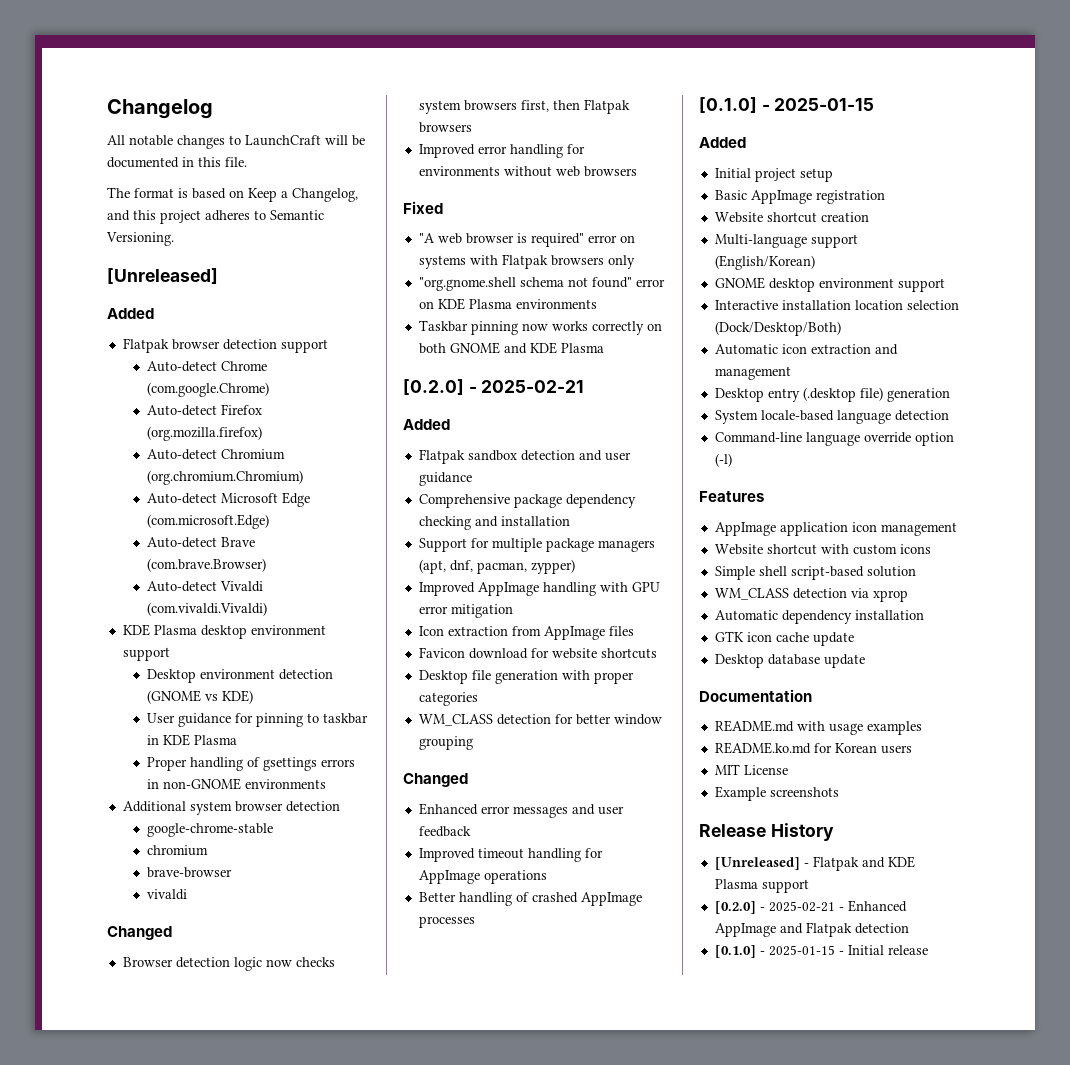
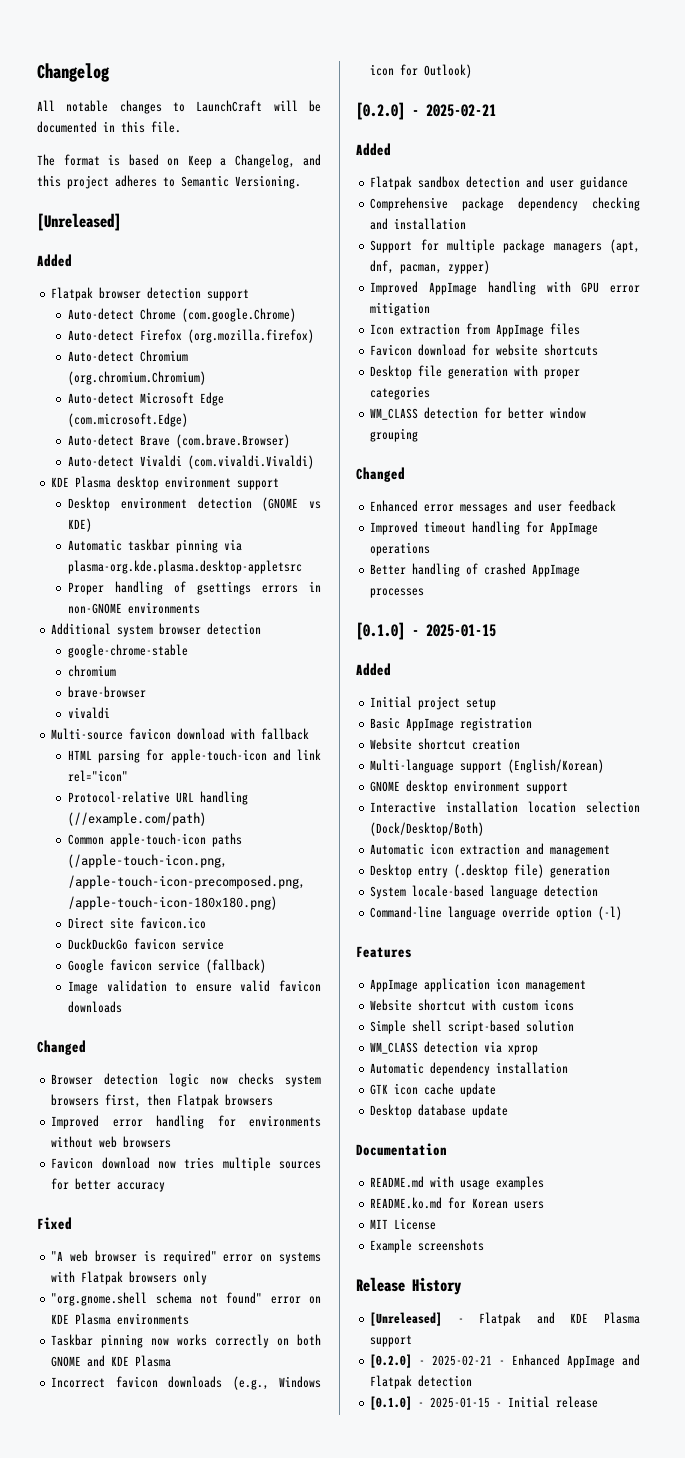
- User guidance for pinning to taskbar in KDE Plasma
+ Automatic taskbar pinning via plasma-org.kde.plasma.desktop-appletsrc
+ Multi-source favicon download with fallback
+ HTML parsing for apple-touch-icon and link rel="icon"
+ Protocol-relative URL handling (//example.com/path)
+ Common apple-touch-icon paths (/apple-touch-icon.png, /apple-touch-icon-precomposed.png, /apple-touch-icon-180x180.png)
+ Direct site favicon.ico
+ DuckDuckGo favicon service
+ Google favicon service (fallback)
+ Image validation to ensure valid favicon downloads
+ Favicon download now tries multiple sources for better accuracy
+ Incorrect favicon downloads (e.g., Windows icon for Outlook)

